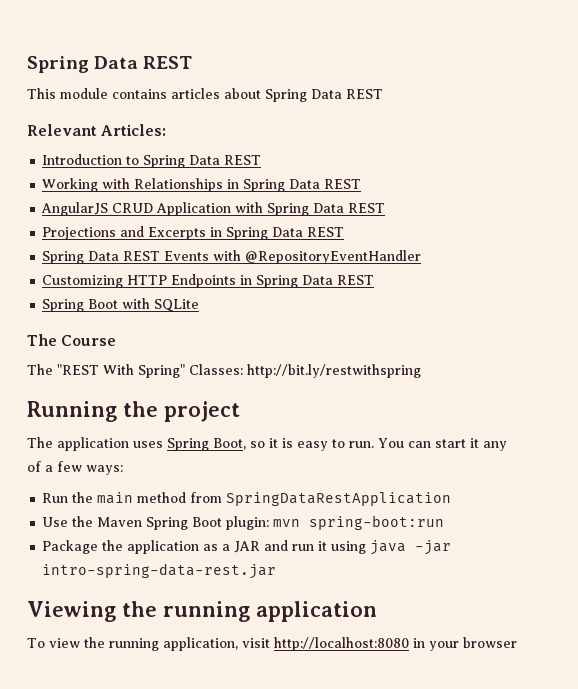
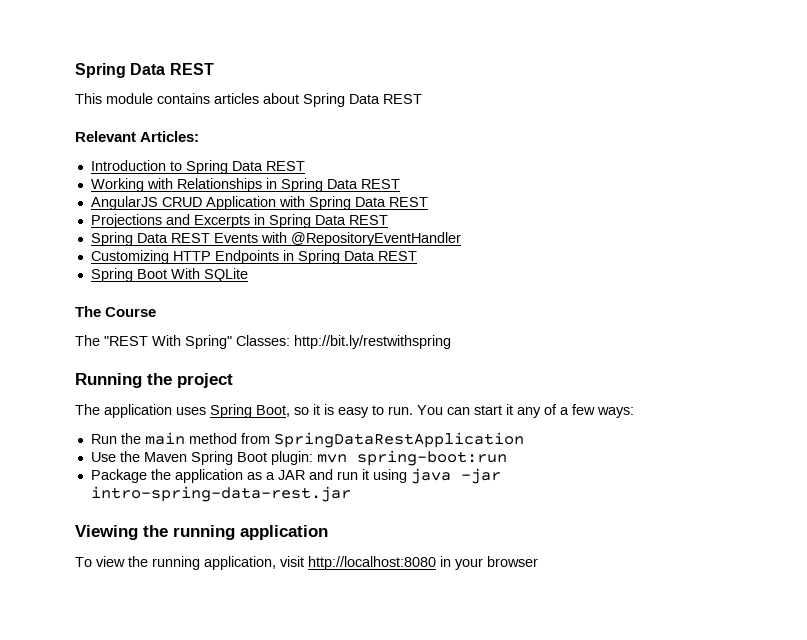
- Spring Boot with SQLite
+ Spring Boot With SQLite

